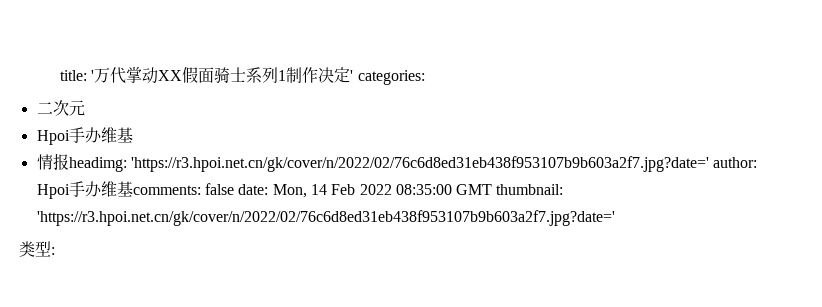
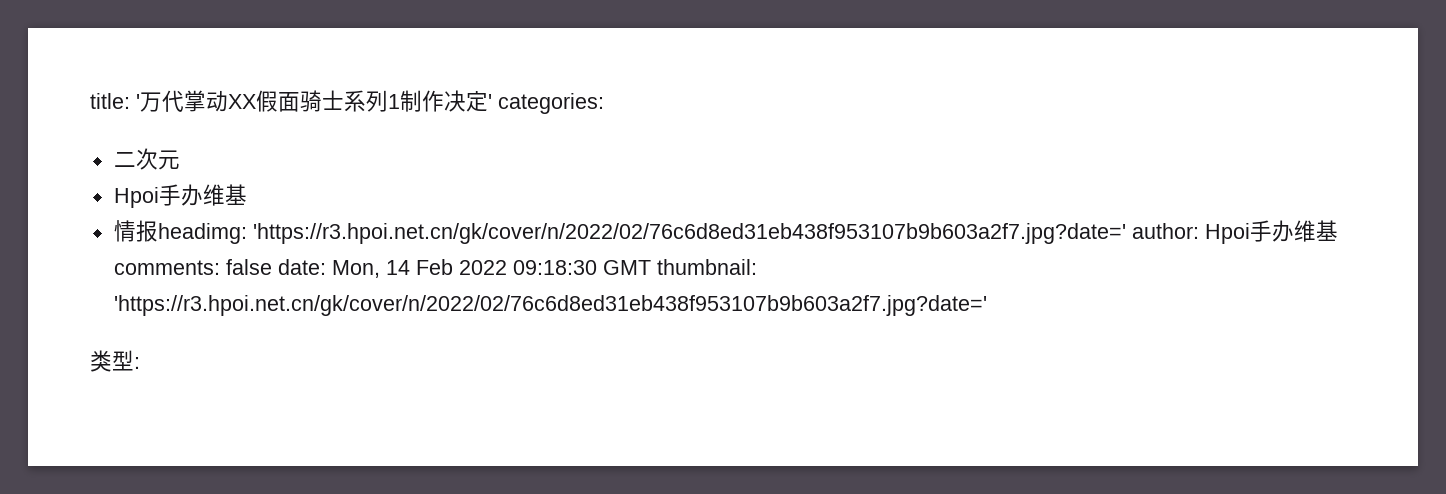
- 情报headimg: 'https://r3.hpoi.net.cn/gk/cover/n/2022/02/76c6d8ed31eb438f953107b9b603a2f7.jpg?date=' author: Hpoi手办维基comments: false date: Mon, 14 Feb 2022 08:35:00 GMT thumbnail: 'https://r3.hpoi.net.cn/gk/cover/n/2022/02/76c6d8ed31eb438f953107b9b603a2f7.jpg?date='
+ 情报headimg: 'https://r3.hpoi.net.cn/gk/cover/n/2022/02/76c6d8ed31eb438f953107b9b603a2f7.jpg?date=' author: Hpoi手办维基comments: false date: Mon, 14 Feb 2022 09:18:30 GMT thumbnail: 'https://r3.hpoi.net.cn/gk/cover/n/2022/02/76c6d8ed31eb438f953107b9b603a2f7.jpg?date='

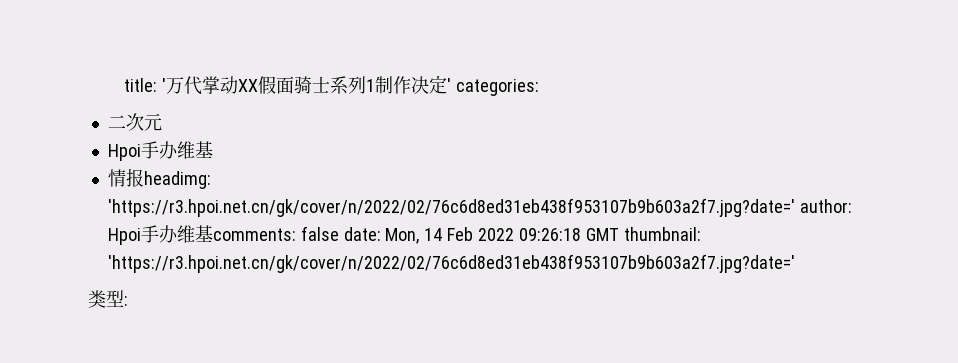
- 情报headimg: 'https://r3.hpoi.net.cn/gk/cover/n/2022/02/76c6d8ed31eb438f953107b9b603a2f7.jpg?date=' author: Hpoi手办维基comments: false date: Mon, 14 Feb 2022 09:18:30 GMT thumbnail: 'https://r3.hpoi.net.cn/gk/cover/n/2022/02/76c6d8ed31eb438f953107b9b603a2f7.jpg?date='
+ 情报headimg: 'https://r3.hpoi.net.cn/gk/cover/n/2022/02/76c6d8ed31eb438f953107b9b603a2f7.jpg?date=' author: Hpoi手办维基comments: false date: Mon, 14 Feb 2022 09:26:18 GMT thumbnail: 'https://r3.hpoi.net.cn/gk/cover/n/2022/02/76c6d8ed31eb438f953107b9b603a2f7.jpg?date='

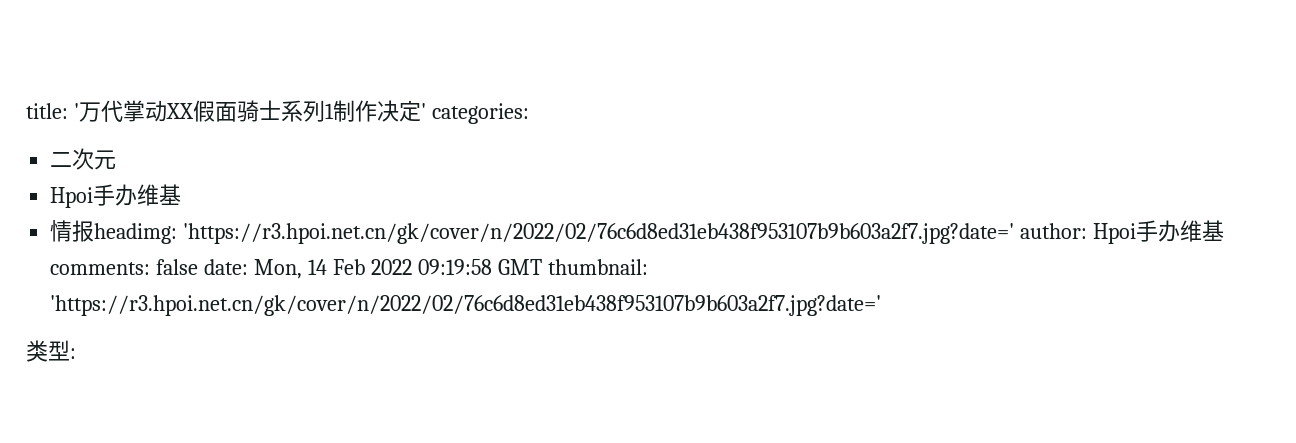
- 情报headimg: 'https://r3.hpoi.net.cn/gk/cover/n/2022/02/76c6d8ed31eb438f953107b9b603a2f7.jpg?date=' author: Hpoi手办维基comments: false date: Mon, 14 Feb 2022 09:26:18 GMT thumbnail: 'https://r3.hpoi.net.cn/gk/cover/n/2022/02/76c6d8ed31eb438f953107b9b603a2f7.jpg?date='
+ 情报headimg: 'https://r3.hpoi.net.cn/gk/cover/n/2022/02/76c6d8ed31eb438f953107b9b603a2f7.jpg?date=' author: Hpoi手办维基comments: false date: Mon, 14 Feb 2022 09:19:58 GMT thumbnail: 'https://r3.hpoi.net.cn/gk/cover/n/2022/02/76c6d8ed31eb438f953107b9b603a2f7.jpg?date='

